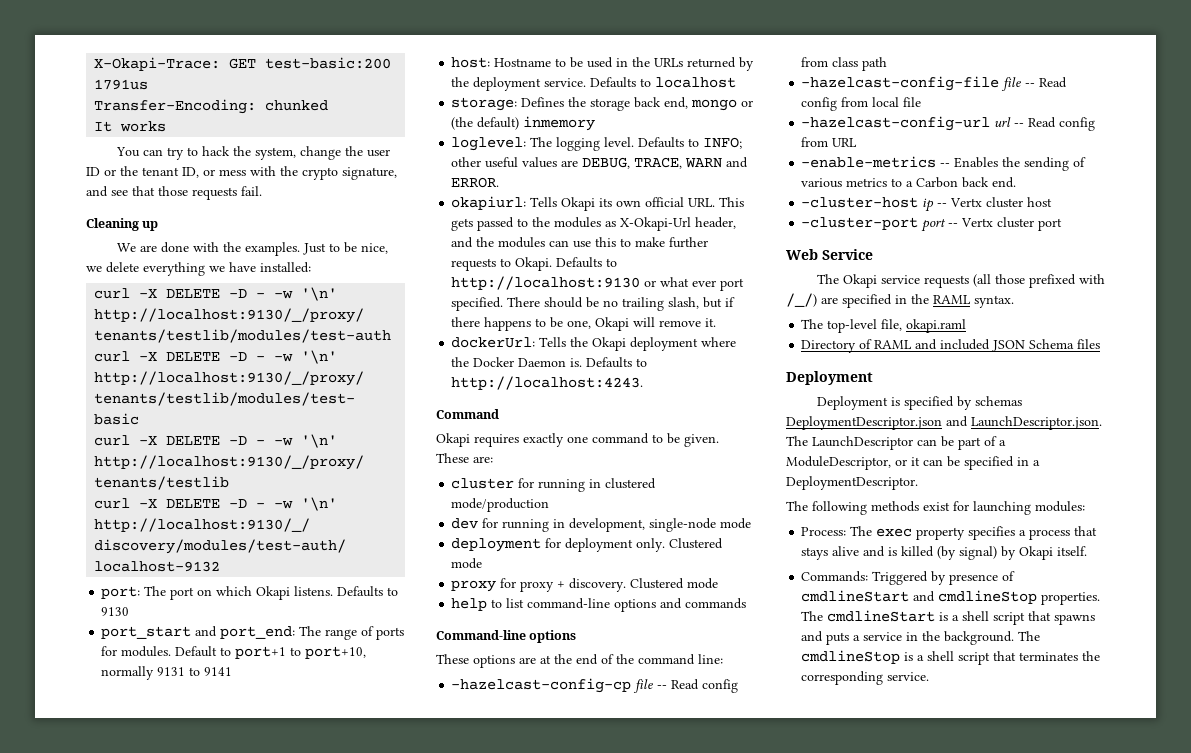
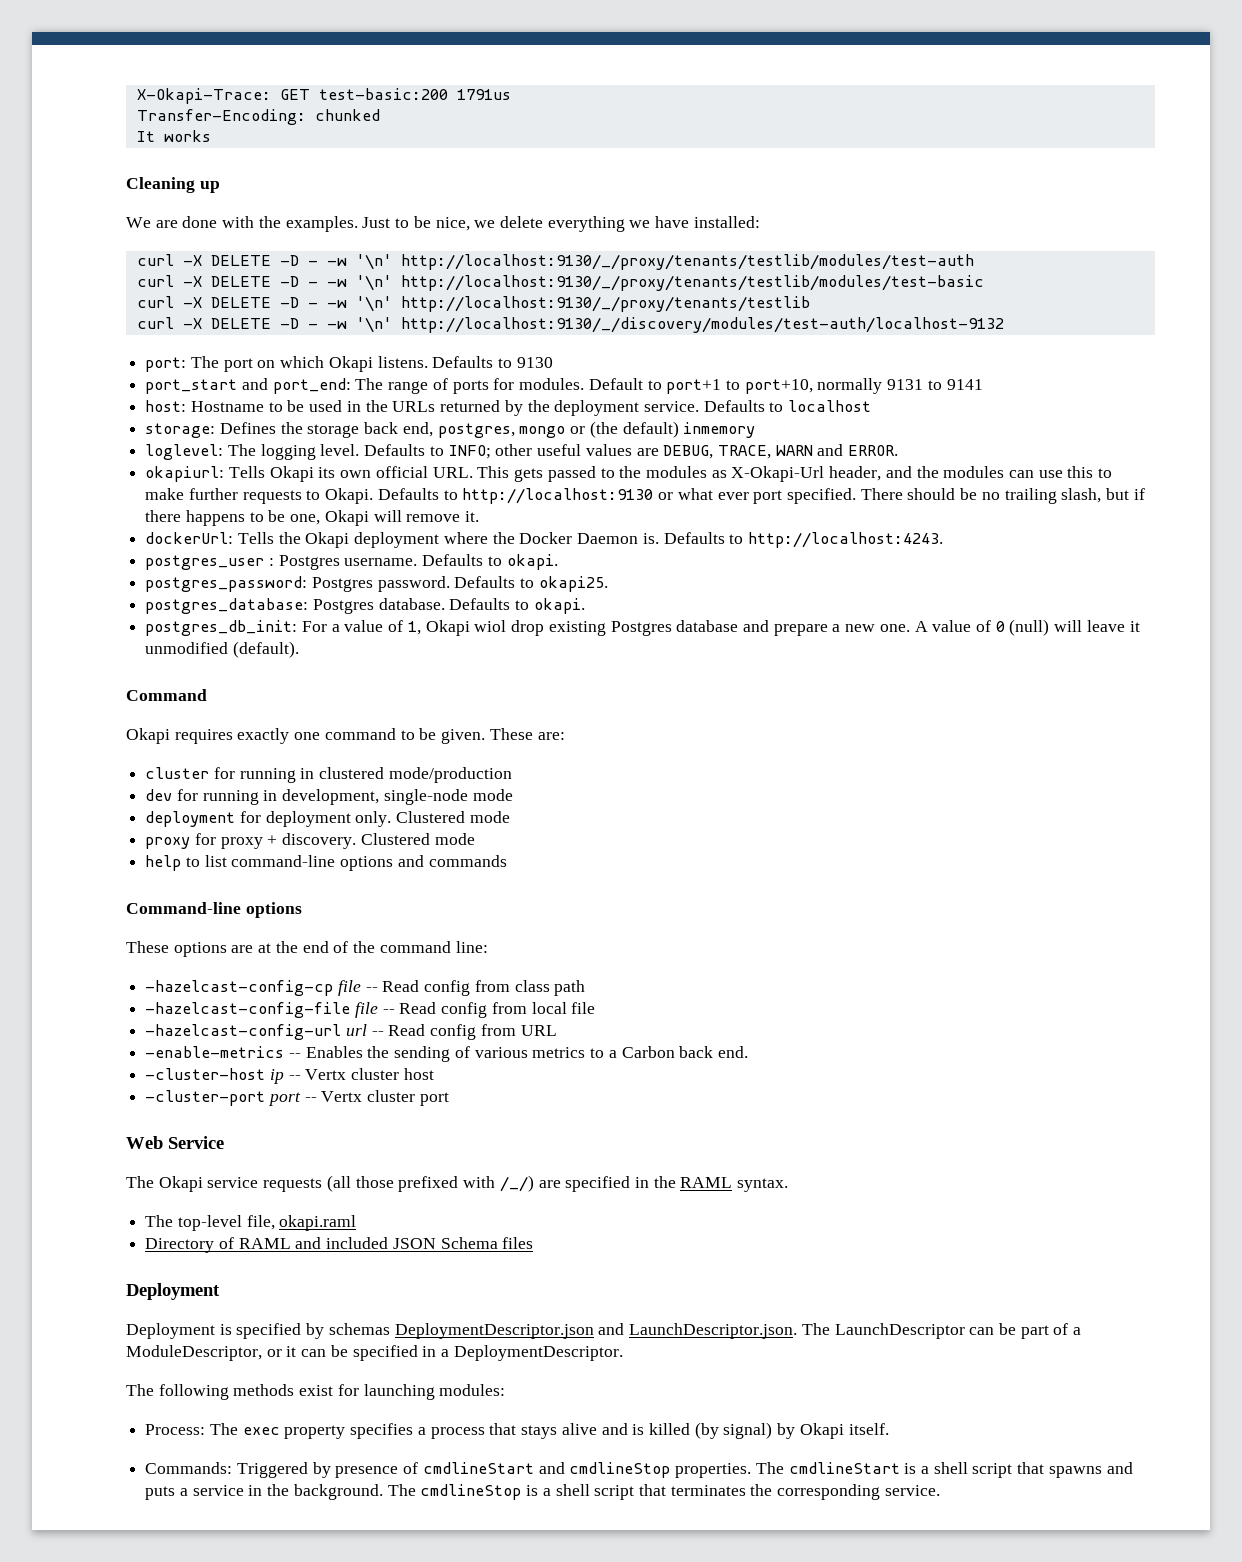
- You can try to hack the system, change the user ID or the tenant ID, or mess with the crypto signature, and see that those requests fail.
- storage: Defines the storage back end, mongo or (the default) inmemory
+ storage: Defines the storage back end, postgres, mongo or (the default) inmemory
+ postgres_user : Postgres username. Defaults to okapi.
+ postgres_password: Postgres password. Defaults to okapi25.
+ postgres_database: Postgres database. Defaults to okapi.
+ postgres_db_init: For a value of 1, Okapi wiol drop existing Postgres database and prepare a new one. A value of 0 (null) will leave it unmodified (default).

